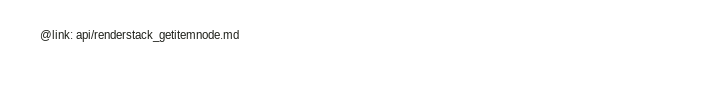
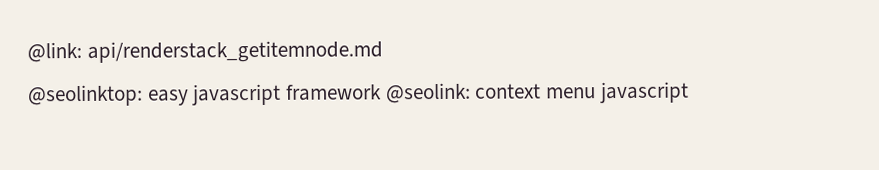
+ @seolinktop: easy javascript framework @seolink: context menu javascript

